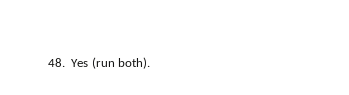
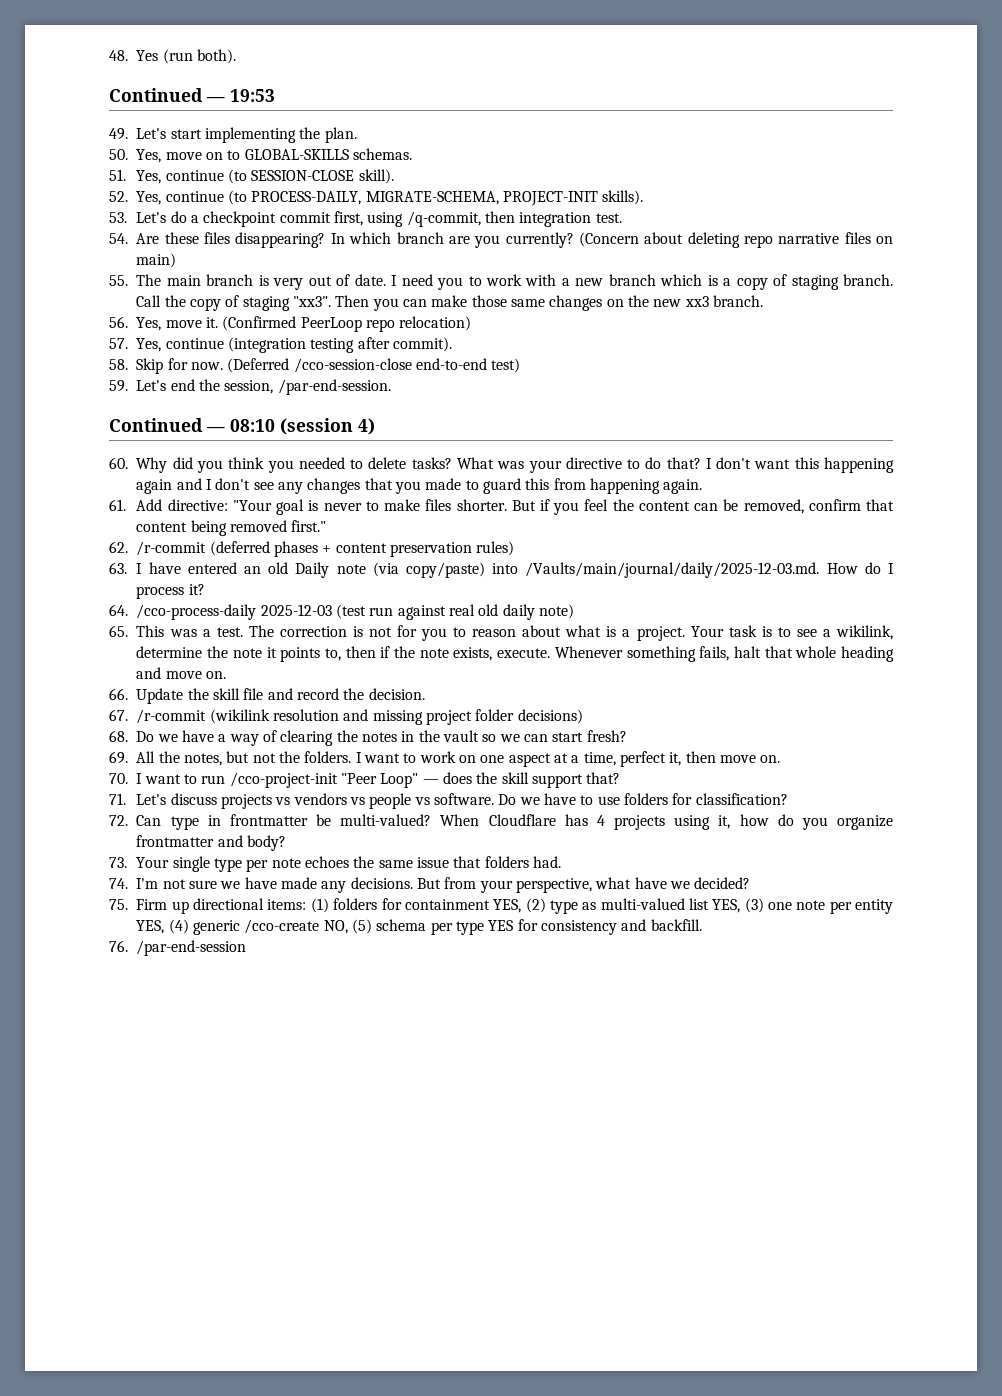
+ Continued — 19:53
+ 49. Let's start implementing the plan.
+ 50. Yes, move on to GLOBAL-SKILLS schemas.
+ 51. Yes, continue (to SESSION-CLOSE skill).
+ 52. Yes, continue (to PROCESS-DAILY, MIGRATE-SCHEMA, PROJECT-INIT skills).
+ 53. Let's do a checkpoint commit first, using /q-commit, then integration test.
+ 54. Are these files disappearing? In which branch are you currently? (Concern about deleting repo narrative files on main)
+ 55. The main branch is very out of date. I need you to work with a new branch which is a copy of staging branch. Call the copy of staging "xx3". Then you can make those same changes on the new xx3 branch.
+ 56. Yes, move it. (Confirmed PeerLoop repo relocation)
+ 57. Yes, continue (integration testing after commit).
+ 58. Skip for now. (Deferred /cco-session-close end-to-end test)
+ 59. Let's end the session, /par-end-session.
+ Continued — 08:10 (session 4)
+ 60. Why did you think you needed to delete tasks? What was your directive to do that? I don't want this happening again and I don't see any changes that you made to guard this from happening again.
+ 61. Add directive: "Your goal is never to make files shorter. But if you feel the content can be removed, confirm that content being removed first."
+ 62. /r-commit (deferred phases + content preservation rules)
+ 63. I have entered an old Daily note (via copy/paste) into /Vaults/main/journal/daily/2025-12-03.md. How do I process it?
+ 64. /cco-process-daily 2025-12-03 (test run against real old daily note)
+ 65. This was a test. The correction is not for you to reason about what is a project. Your task is to see a wikilink, determine the note it points to, then if the note exists, execute. Whenever something fails, halt that whole heading and move on.
+ 66. Update the skill file and record the decision.
+ 67. /r-commit (wikilink resolution and missing project folder decisions)
+ 68. Do we have a way of clearing the notes in the vault so we can start fresh?
+ 69. All the notes, but not the folders. I want to work on one aspect at a time, perfect it, then move on.
+ 70. I want to run /cco-project-init "Peer Loop" — does the skill support that?
+ 71. Let's discuss projects vs vendors vs people vs software. Do we have to use folders for classification?
+ 72. Can type in frontmatter be multi-valued? When Cloudflare has 4 projects using it, how do you organize frontmatter and body?
+ 73. Your single type per note echoes the same issue that folders had.
+ 74. I'm not sure we have made any decisions. But from your perspective, what have we decided?
+ 75. Firm up directional items: (1) folders for containment YES, (2) type as multi-valued list YES, (3) one note per entity YES, (4) generic /cco-create NO, (5) schema per type YES for consistency and backfill.
+ 76. /par-end-session

